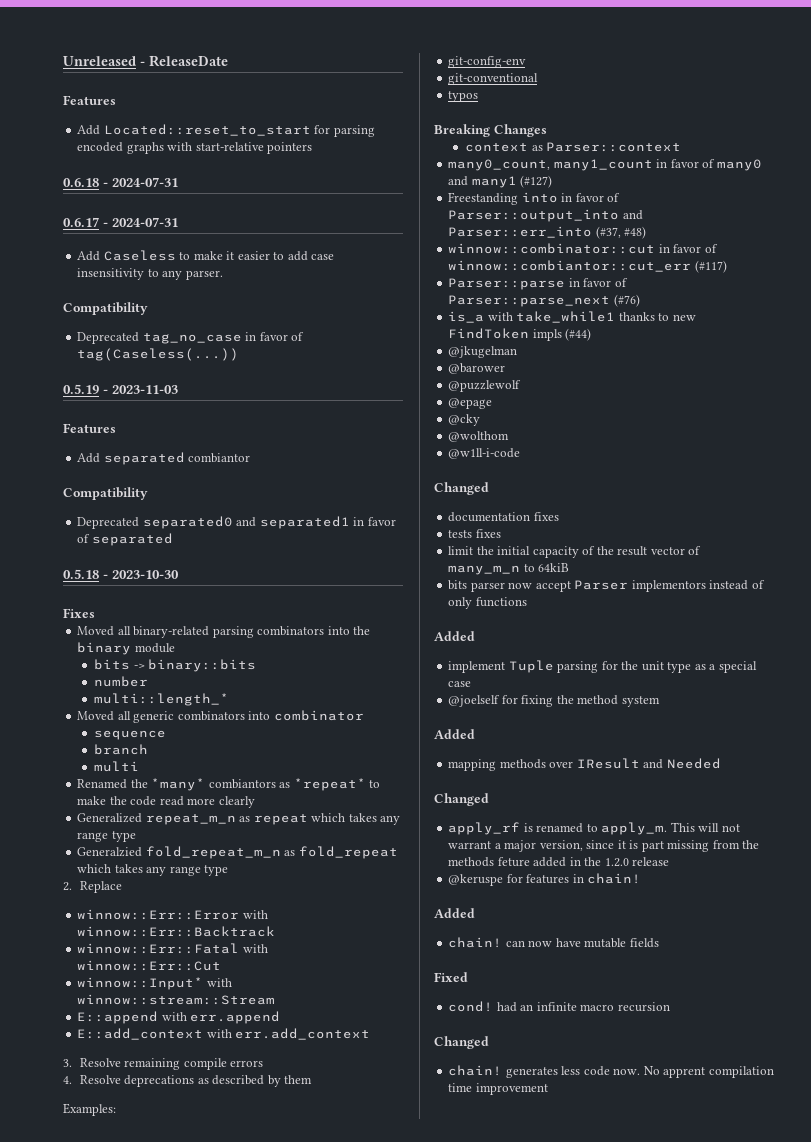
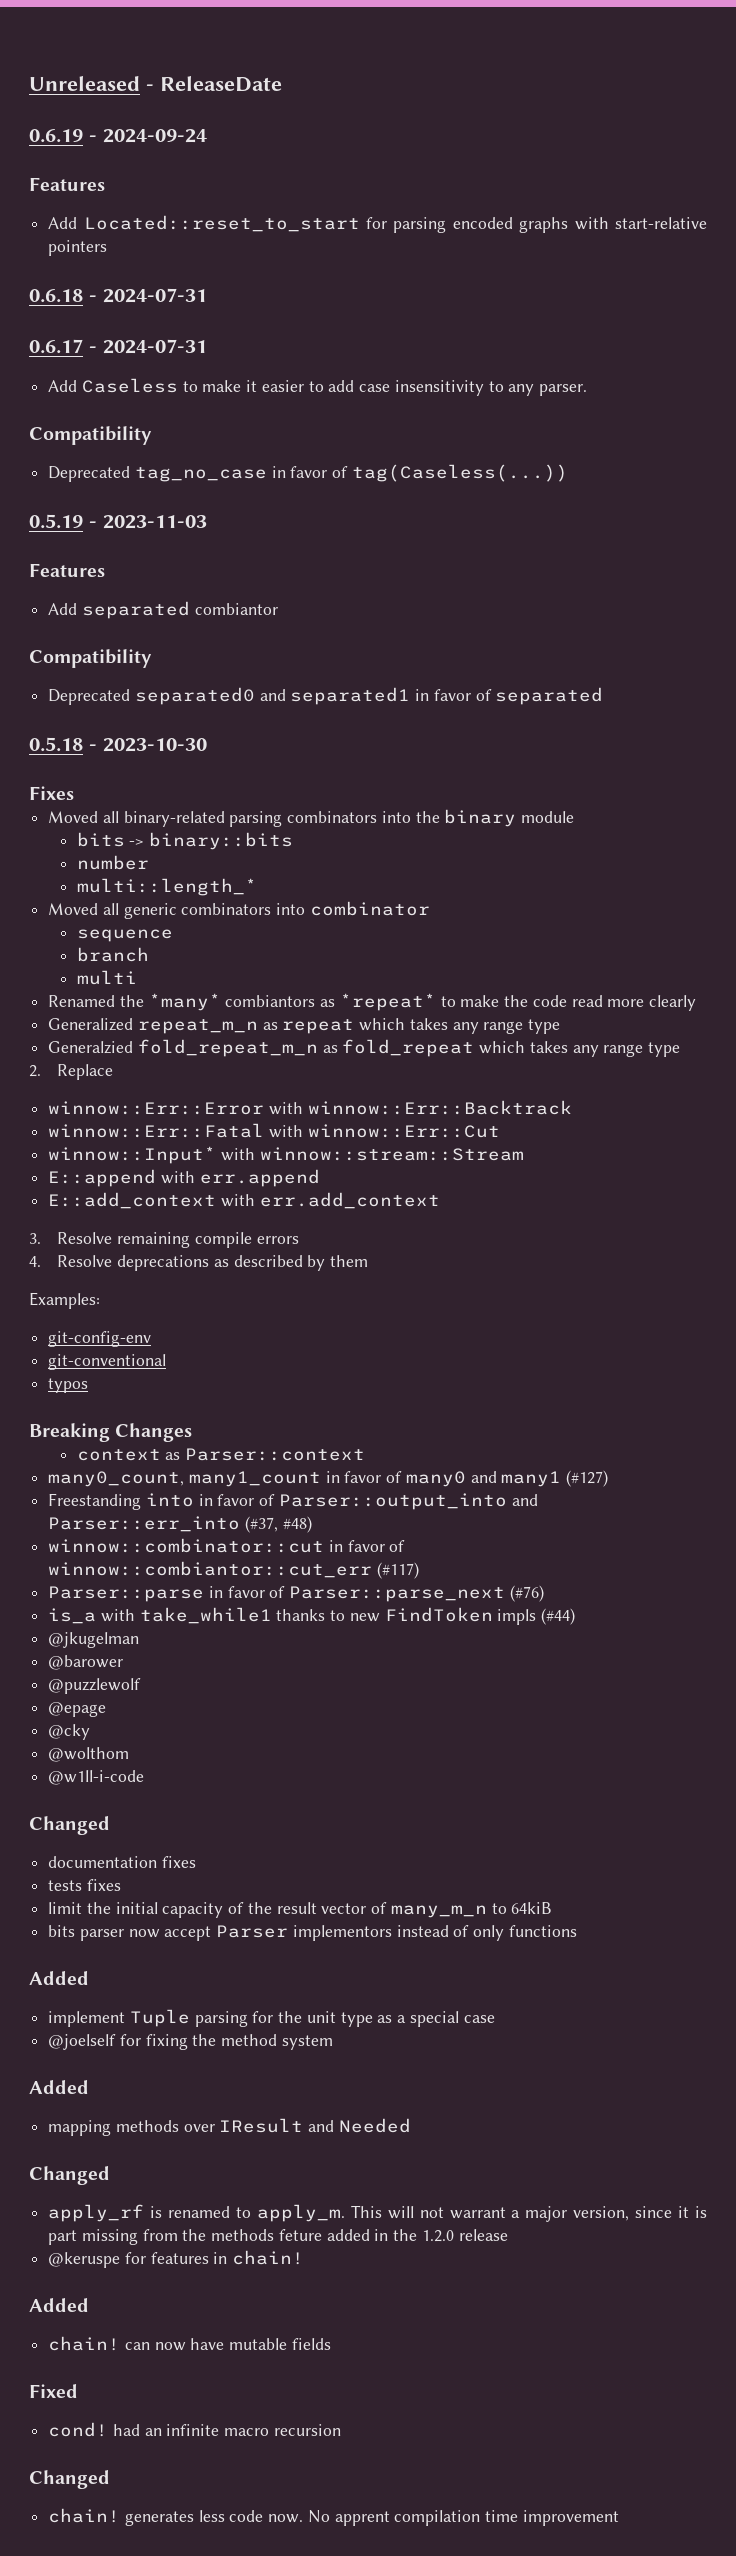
+ 0.6.19 - 2024-09-24

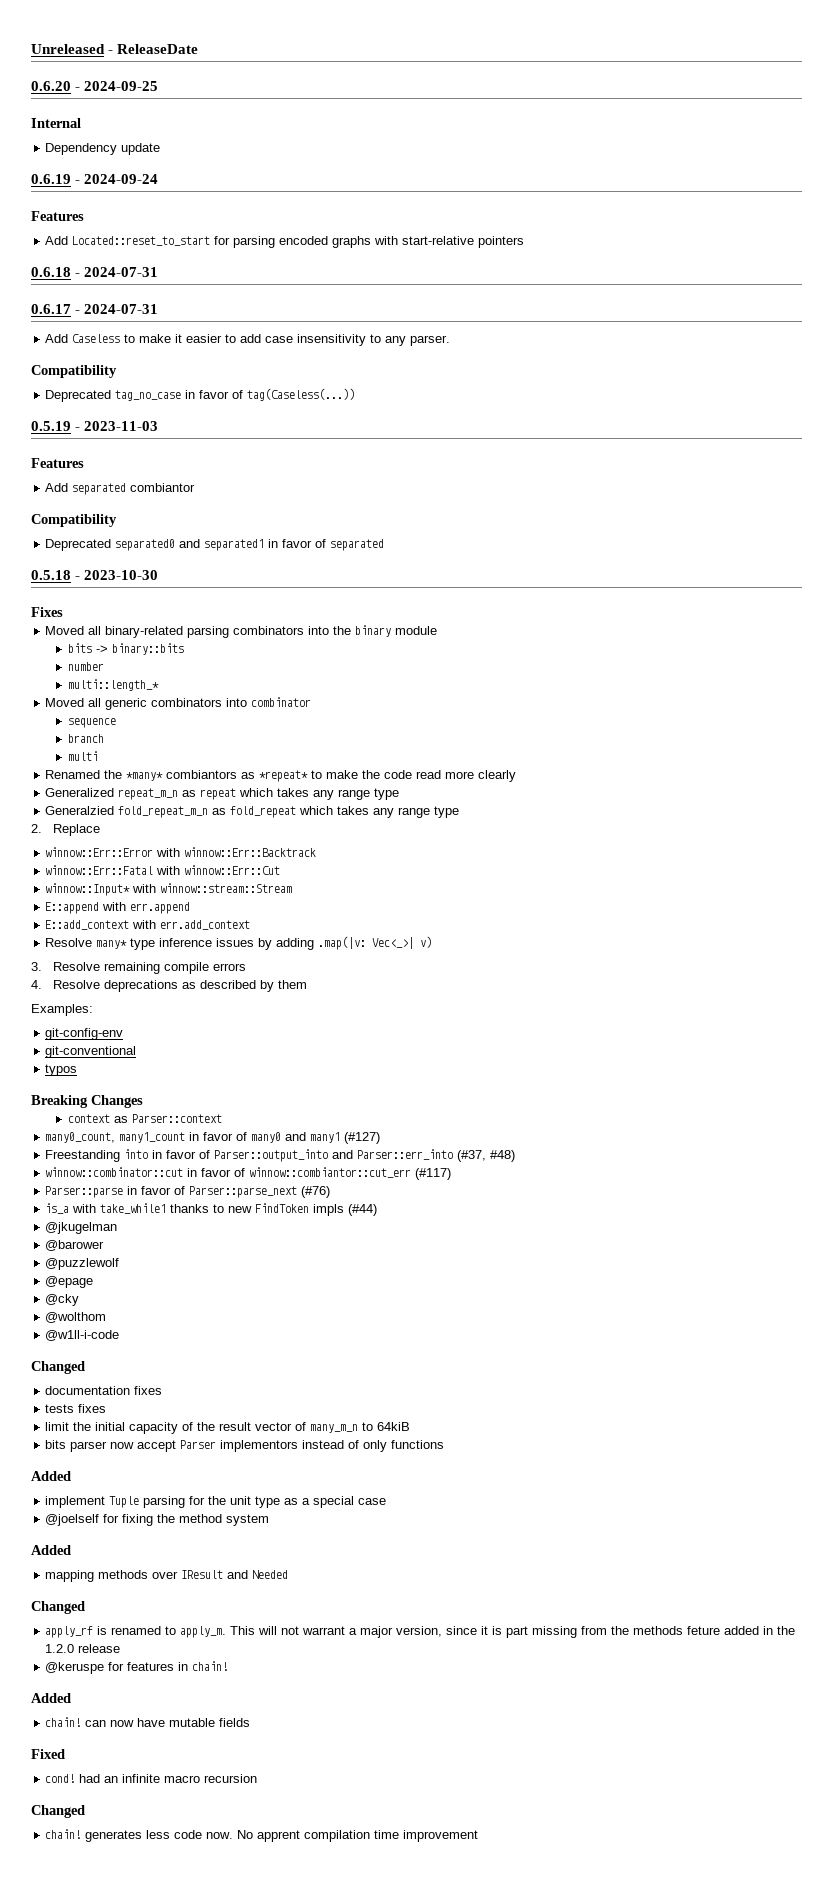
+ 0.6.20 - 2024-09-25
+ Internal
+ Dependency update
+ Resolve many* type inference issues by adding .map(|v: Vec<_>| v)

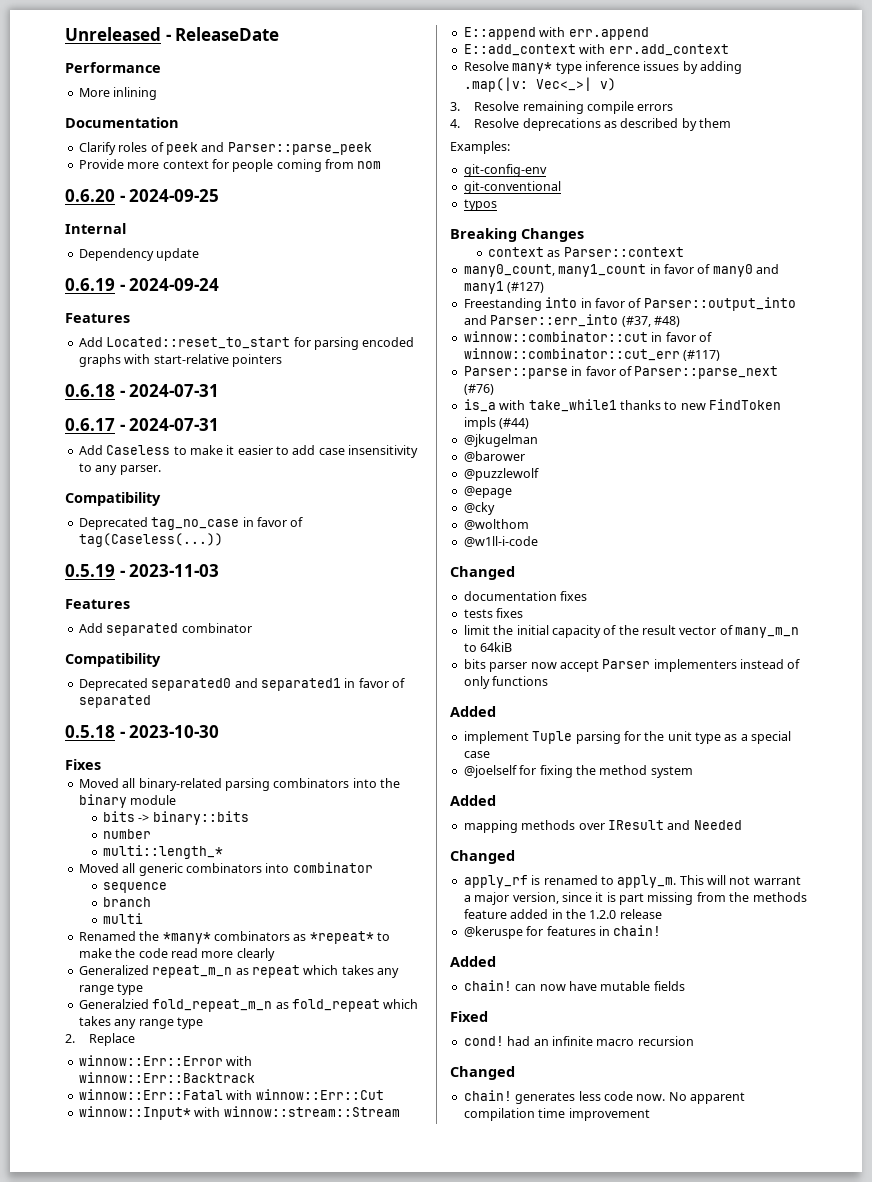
+ Performance
+ More inlining
+ Documentation
+ Clarify roles of peek and Parser::parse_peek
+ Provide more context for people coming from nom
- Add separated combiantor
+ Add separated combinator
- Renamed the *many* combiantors as *repeat* to make the code read more clearly
+ Renamed the *many* combinators as *repeat* to make the code read more clearly
- winnow::combinator::cut in favor of winnow::combiantor::cut_err (#117)
+ winnow::combinator::cut in favor of winnow::combinator::cut_err (#117)
- bits parser now accept Parser implementors instead of only functions
+ bits parser now accept Parser implementers instead of only functions
- This will not warrant a major version, since it is part missing from the methods feture added in the 1.2.0 release
+ This will not warrant a major version, since it is part missing from the methods feature added in the 1.2.0 release
- No apprent compilation time improvement
+ No apparent compilation time improvement

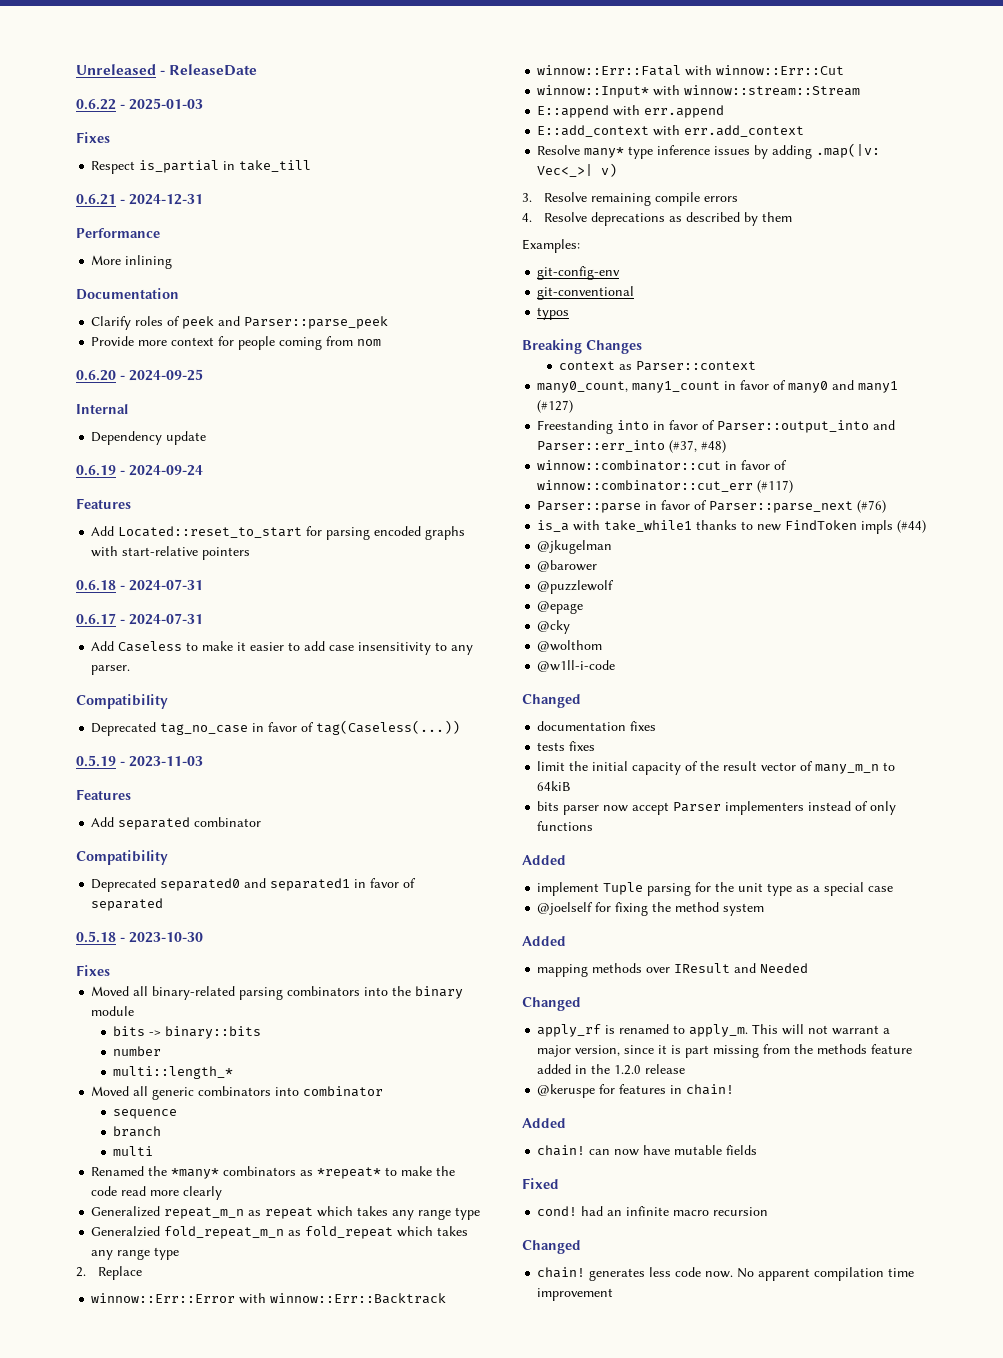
+ 0.6.22 - 2025-01-03
+ Fixes
+ Respect is_partial in take_till
+ 0.6.21 - 2024-12-31

